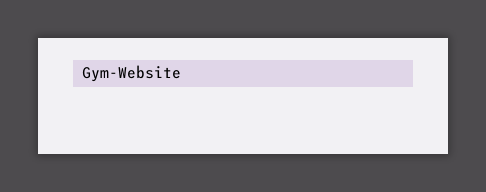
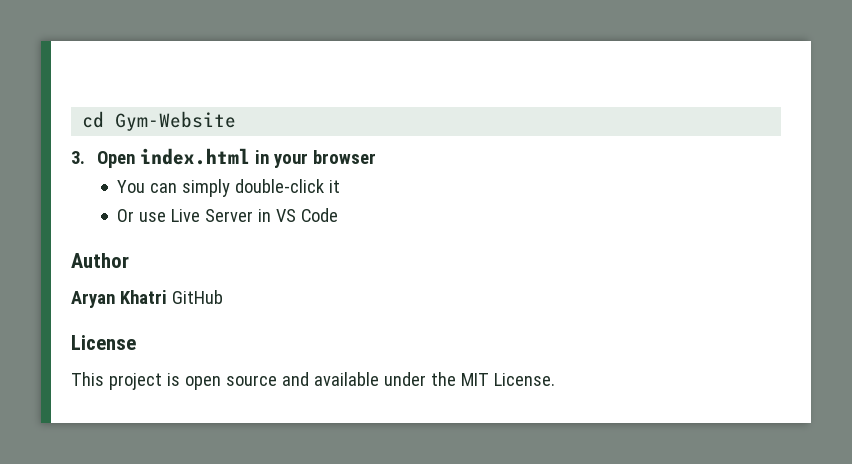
- Gym-Website
+ cd Gym-Website
+ 3. Open index.html in your browser
+ You can simply double-click it
+ Or use Live Server in VS Code
+ Author
+ Aryan Khatri GitHub
+ License
+ This project is open source and available under the MIT License.

